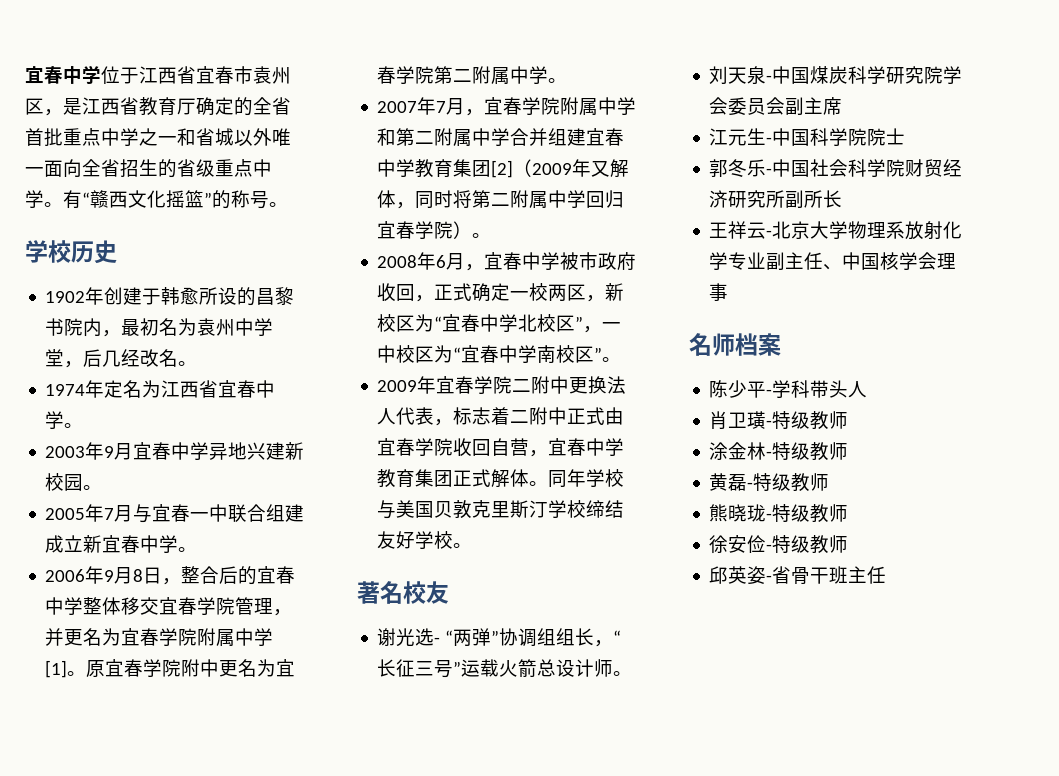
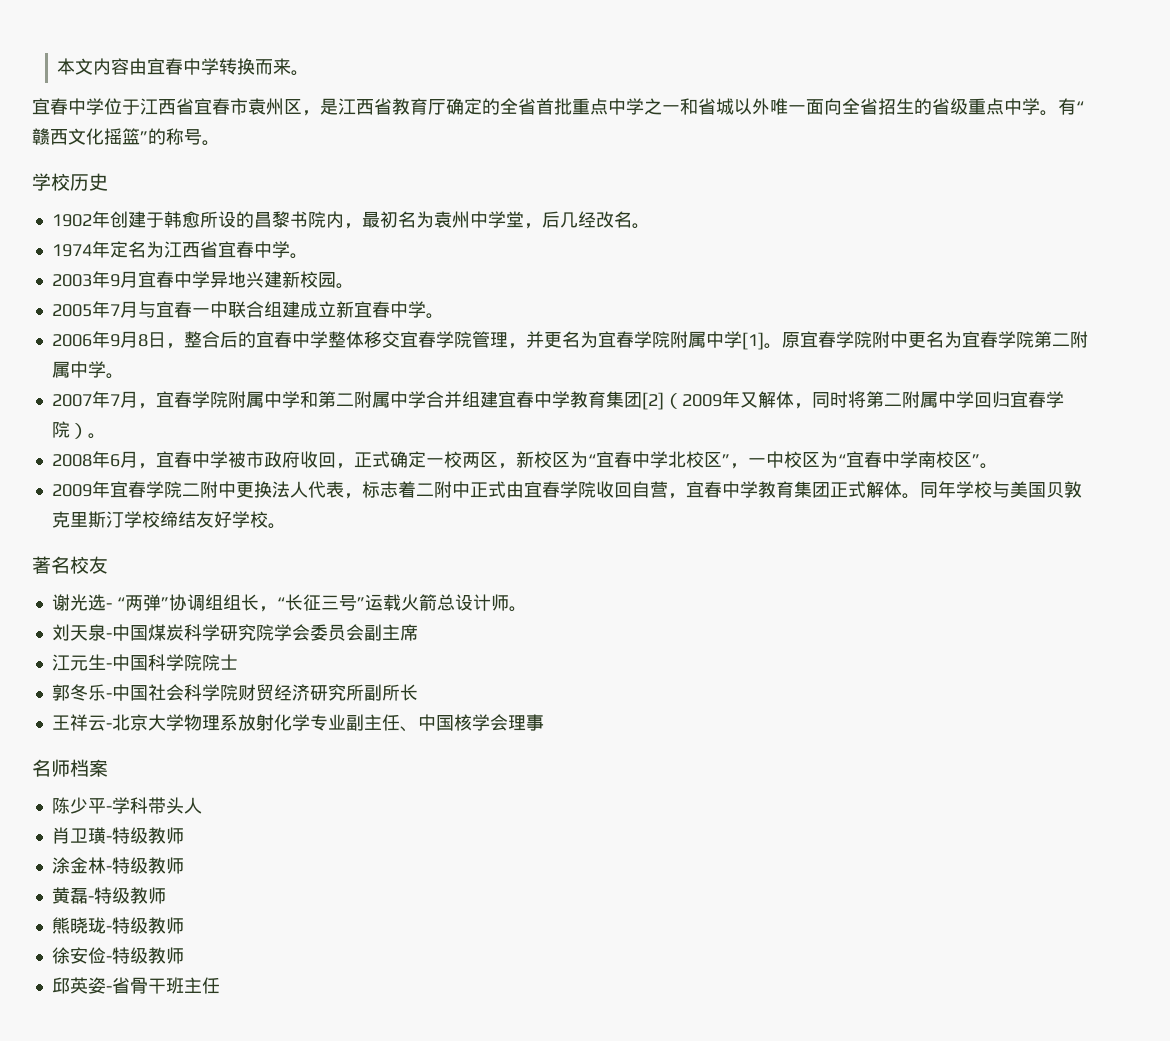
+ 本文内容由宜春中学转换而来。

